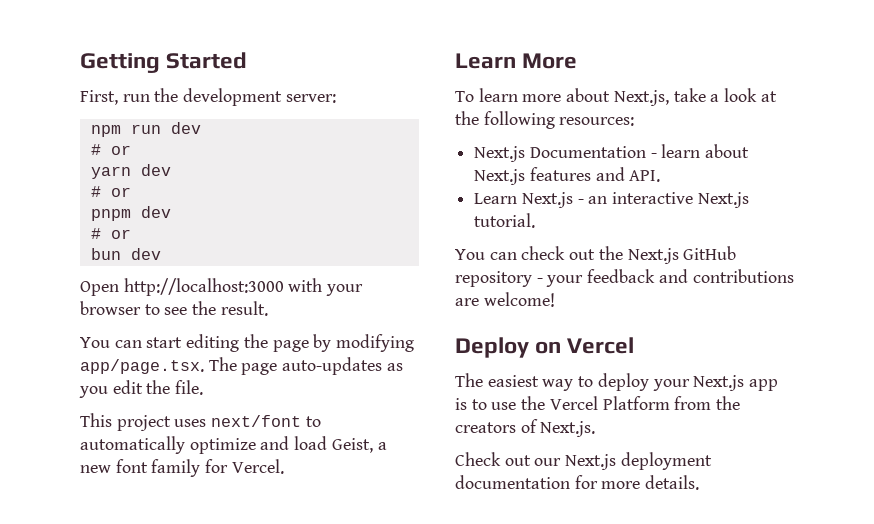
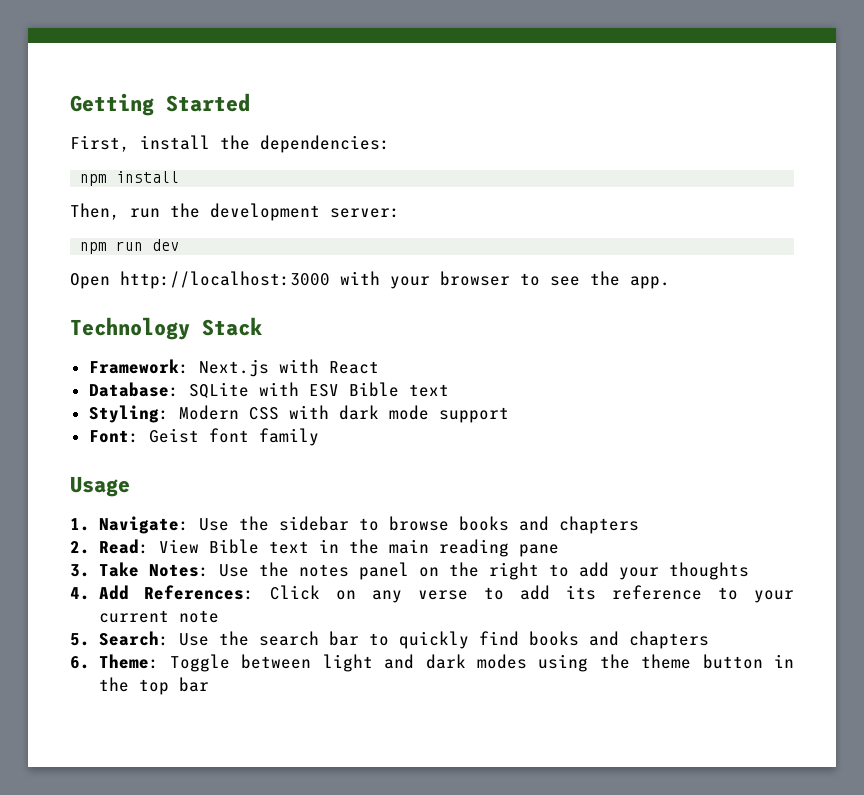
- First, run the development server:
+ First, install the dependencies:
+ npm install
+ Then, run the development server:
  npm run dev
- # or
- yarn dev
- # or
- pnpm dev
- # or
- bun dev
- Open http://localhost:3000 with your browser to see the result.
- You can start editing the page by modifying app/page.tsx. The page auto-updates as you edit the file.
- This project uses next/font to automatically optimize and load Geist, a new font family for Vercel.
- Learn More
- To learn more about Next.js, take a look at the following resources:
- Next.js Documentation - learn about Next.js features and API.
- Learn Next.js - an interactive Next.js tutorial.
- You can check out the Next.js GitHub repository - your feedback and contributions are welcome!
- Deploy on Vercel
- The easiest way to deploy your Next.js app is to use the Vercel Platform from the creators of Next.js.
- Check out our Next.js deployment documentation for more details.
+ Open http://localhost:3000 with your browser to see the app.
+ Technology Stack
+ Framework: Next.js with React
+ Database: SQLite with ESV Bible text
+ Styling: Modern CSS with dark mode support
+ Font: Geist font family
+ Usage
+ 1. Navigate: Use the sidebar to browse books and chapters
+ 2. Read: View Bible text in the main reading pane
+ 3. Take Notes: Use the notes panel on the right to add your thoughts
+ 4. Add References: Click on any verse to add its reference to your current note
+ 5. Search: Use the search bar to quickly find books and chapters
+ 6. Theme: Toggle between light and dark modes using the theme button in the top bar

